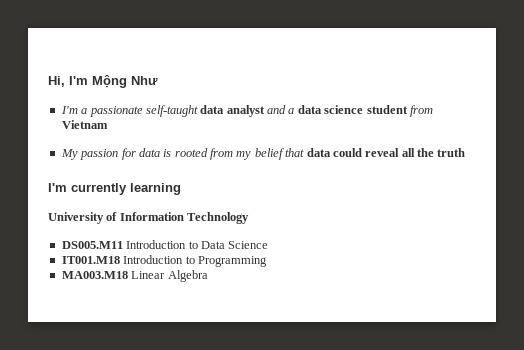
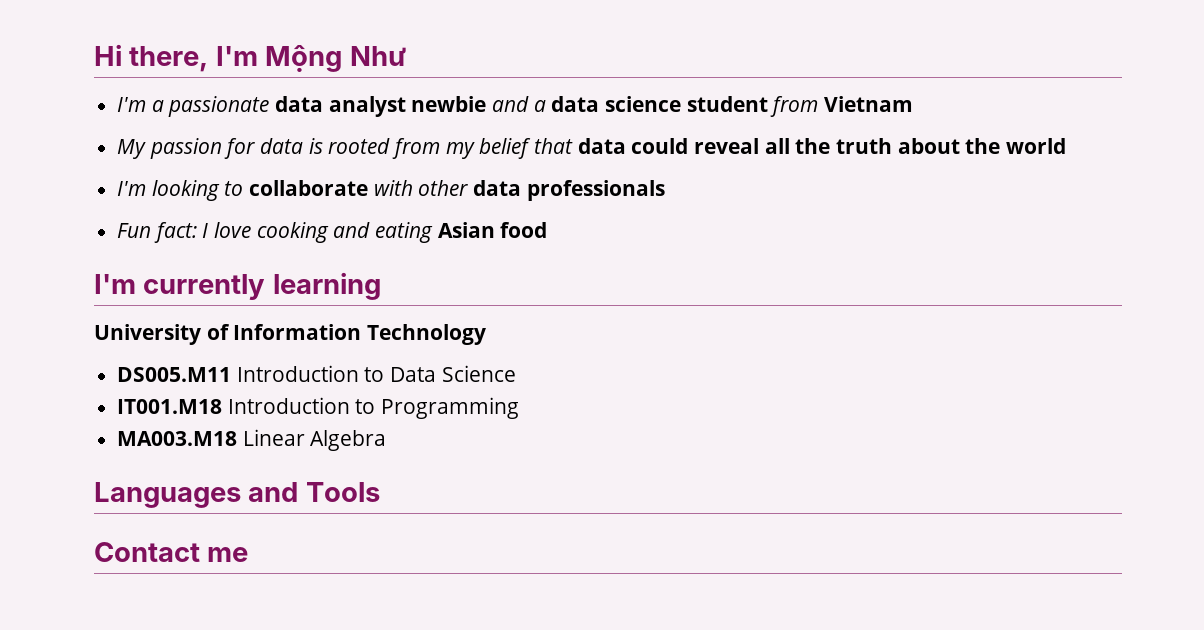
- Hi, I'm Mộng Như
+ Hi there, I'm Mộng Như
- I'm a passionate self-taught data analyst and a data science student from Vietnam
+ I'm a passionate data analyst newbie and a data science student from Vietnam
- My passion for data is rooted from my belief that data could reveal all the truth
+ My passion for data is rooted from my belief that data could reveal all the truth about the world
+ I'm looking to collaborate with other data professionals
+ Fun fact: I love cooking and eating Asian food
+ Languages and Tools
+ Contact me

